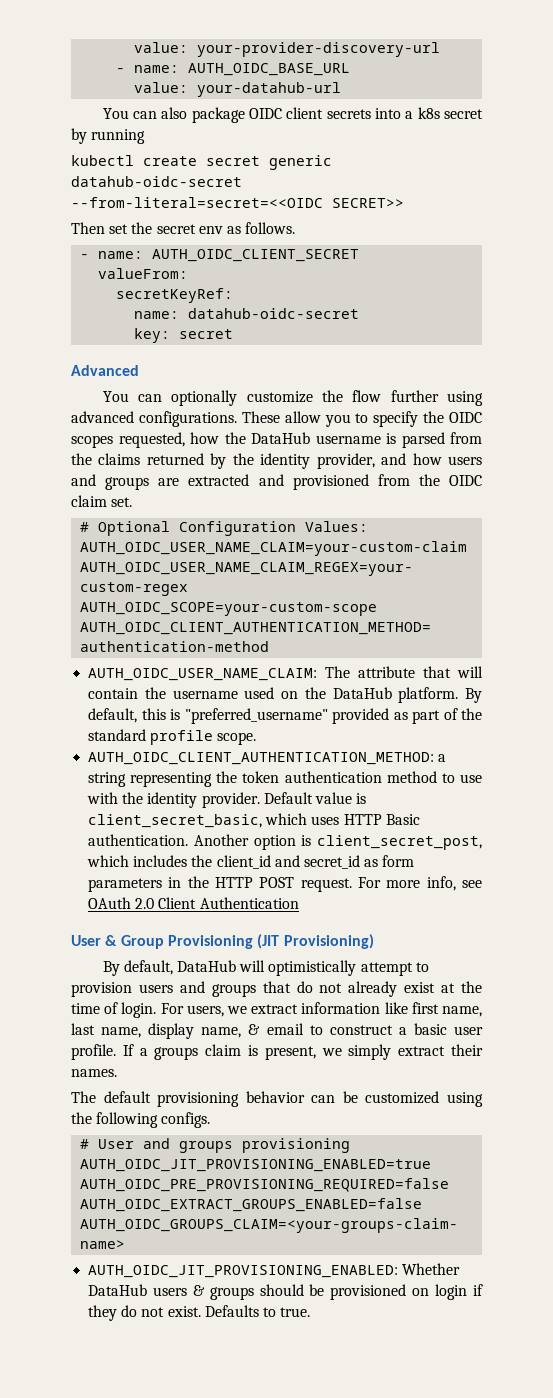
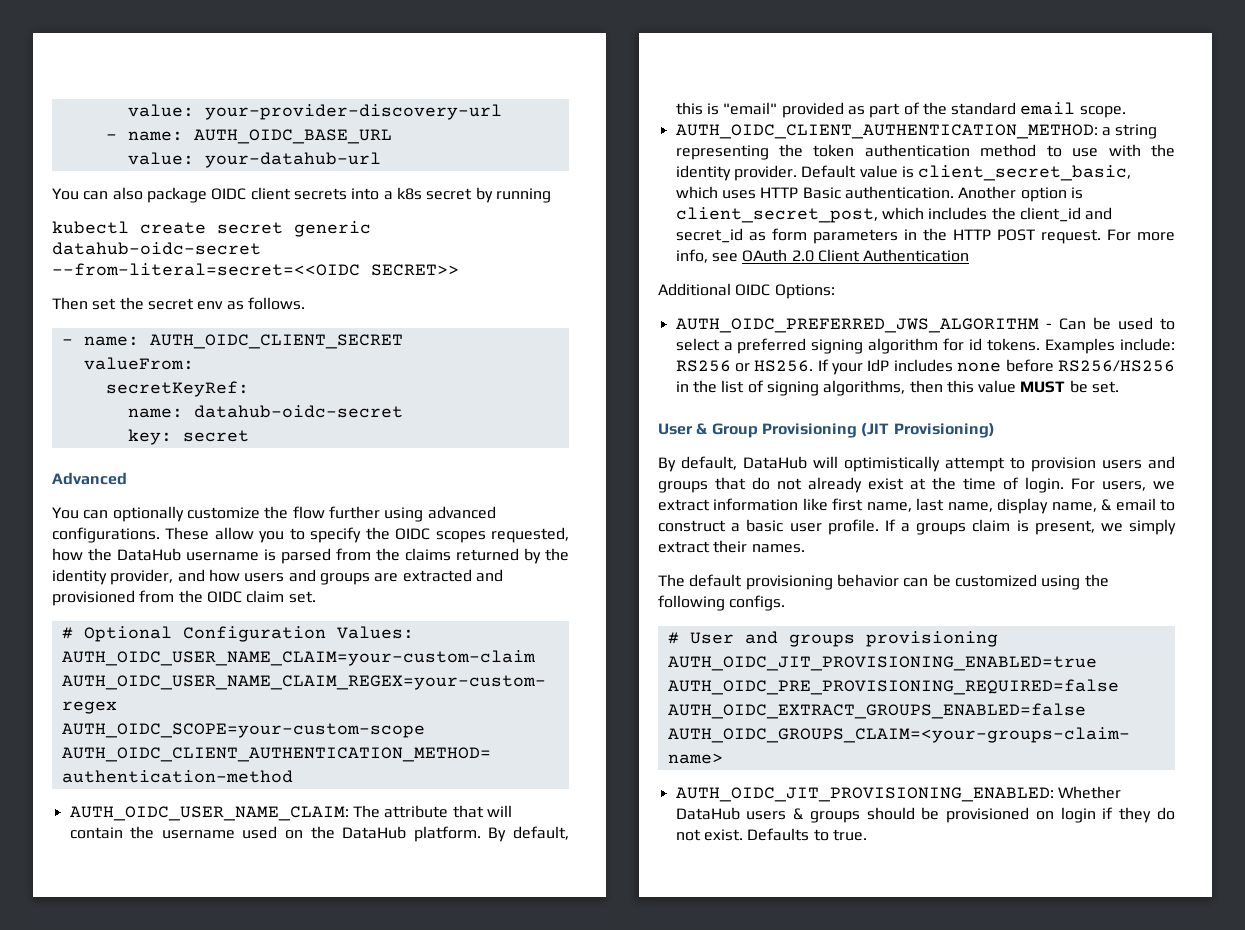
- By default, this is "preferred_username" provided as part of the standard profile scope.
+ By default, this is "email" provided as part of the standard email scope.
+ Additional OIDC Options:
+ AUTH_OIDC_PREFERRED_JWS_ALGORITHM - Can be used to select a preferred signing algorithm for id tokens. Examples include: RS256 or HS256. If your IdP includes none before RS256/HS256 in the list of signing algorithms, then this value MUST be set.

